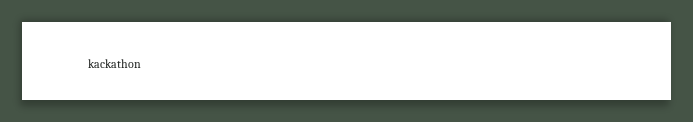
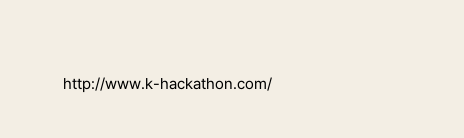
- kackathon
+ http://www.k-hackathon.com/

